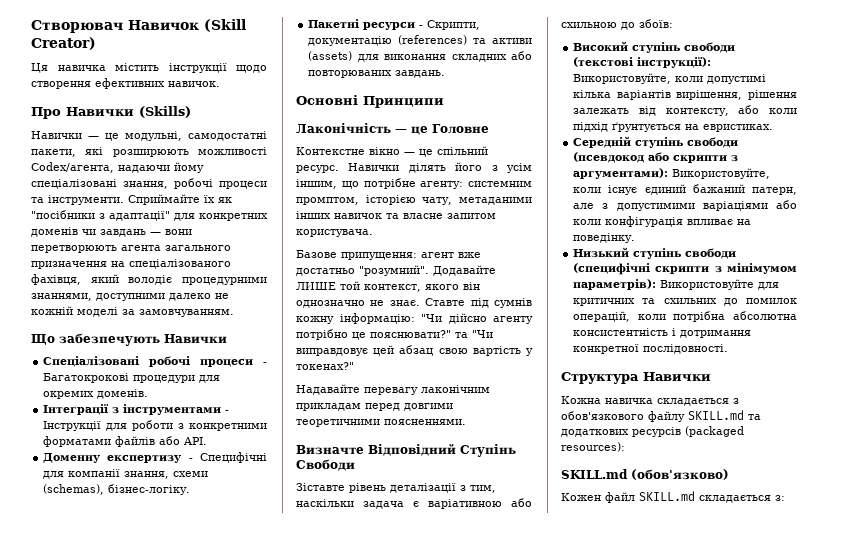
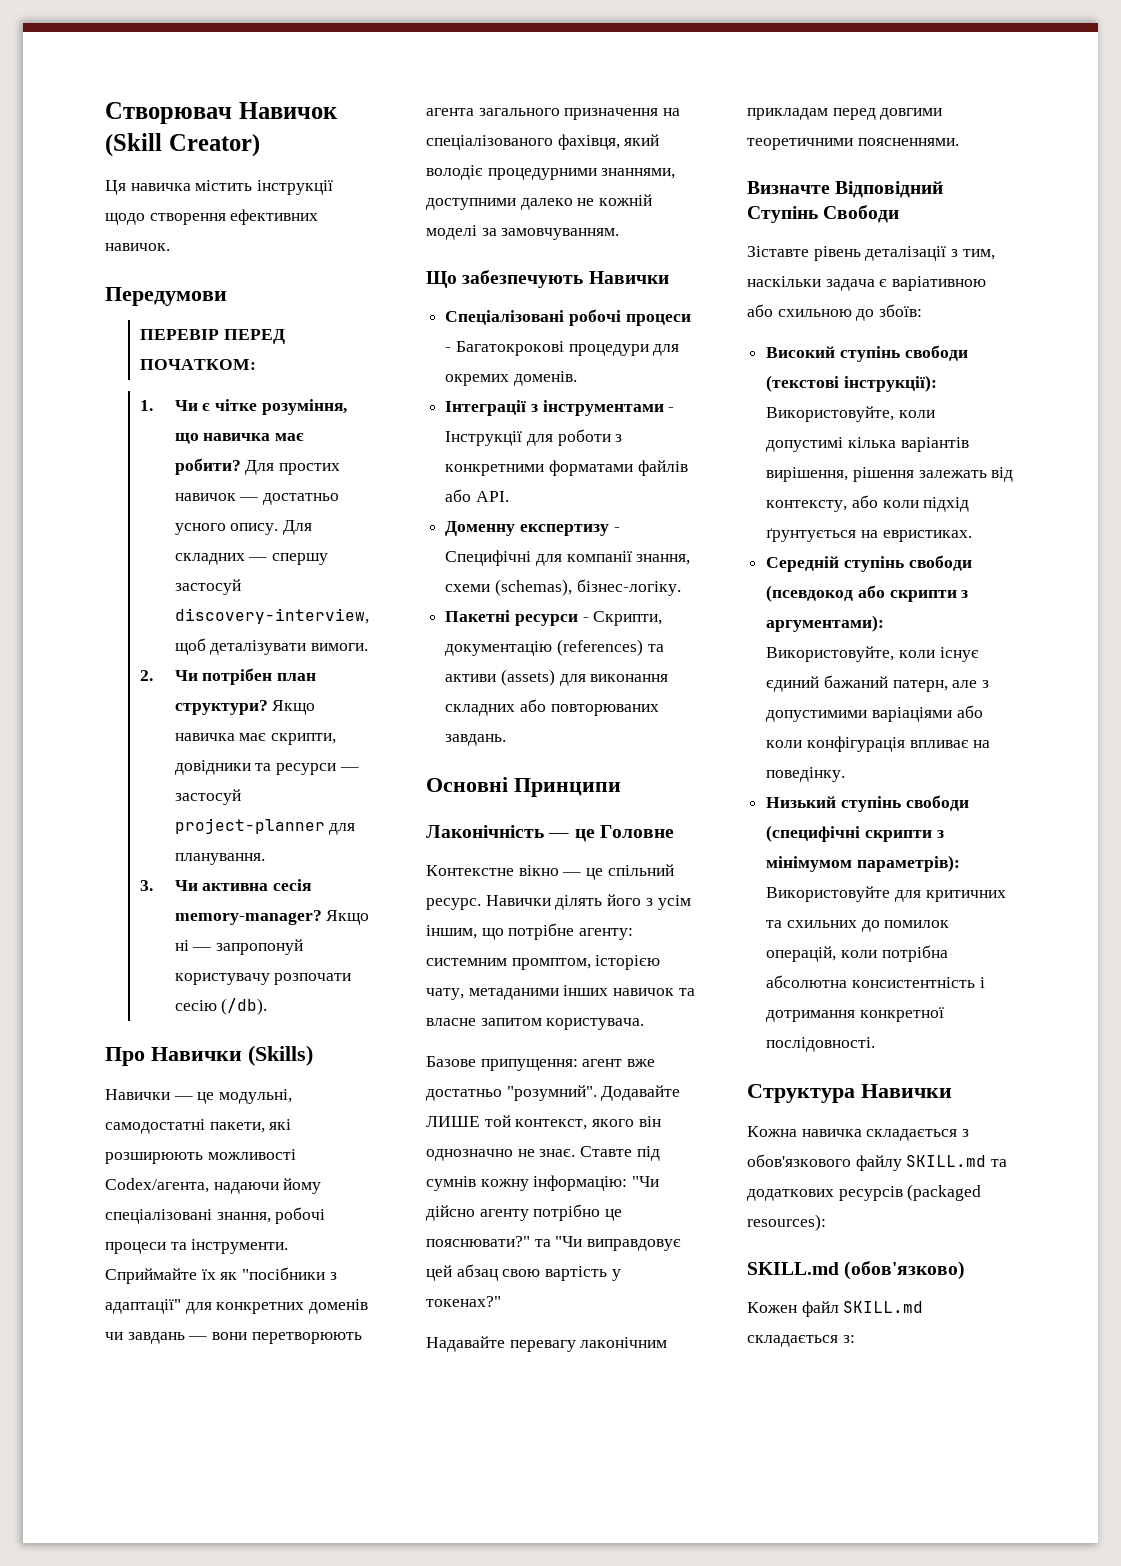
+ Передумови
+ ПЕРЕВІР ПЕРЕД ПОЧАТКОМ:
+ 1. Чи є чітке розуміння, що навичка має робити? Для простих навичок — достатньо усного опису. Для складних — спершу застосуй discovery-interview, щоб деталізувати вимоги.
+ 2. Чи потрібен план структури? Якщо навичка має скрипти, довідники та ресурси — застосуй project-planner для планування.
+ 3. Чи активна сесія memory-manager? Якщо ні — запропонуй користувачу розпочати сесію (/db).

